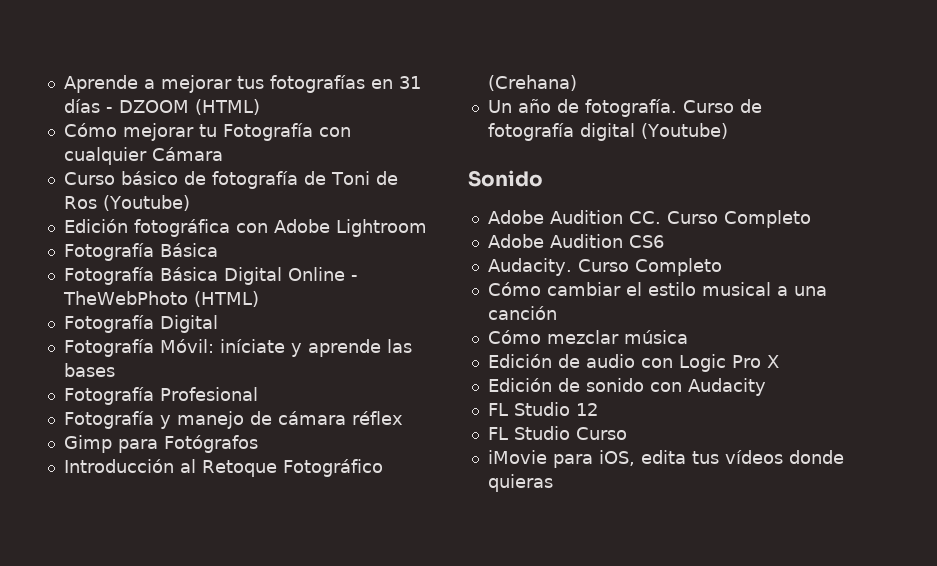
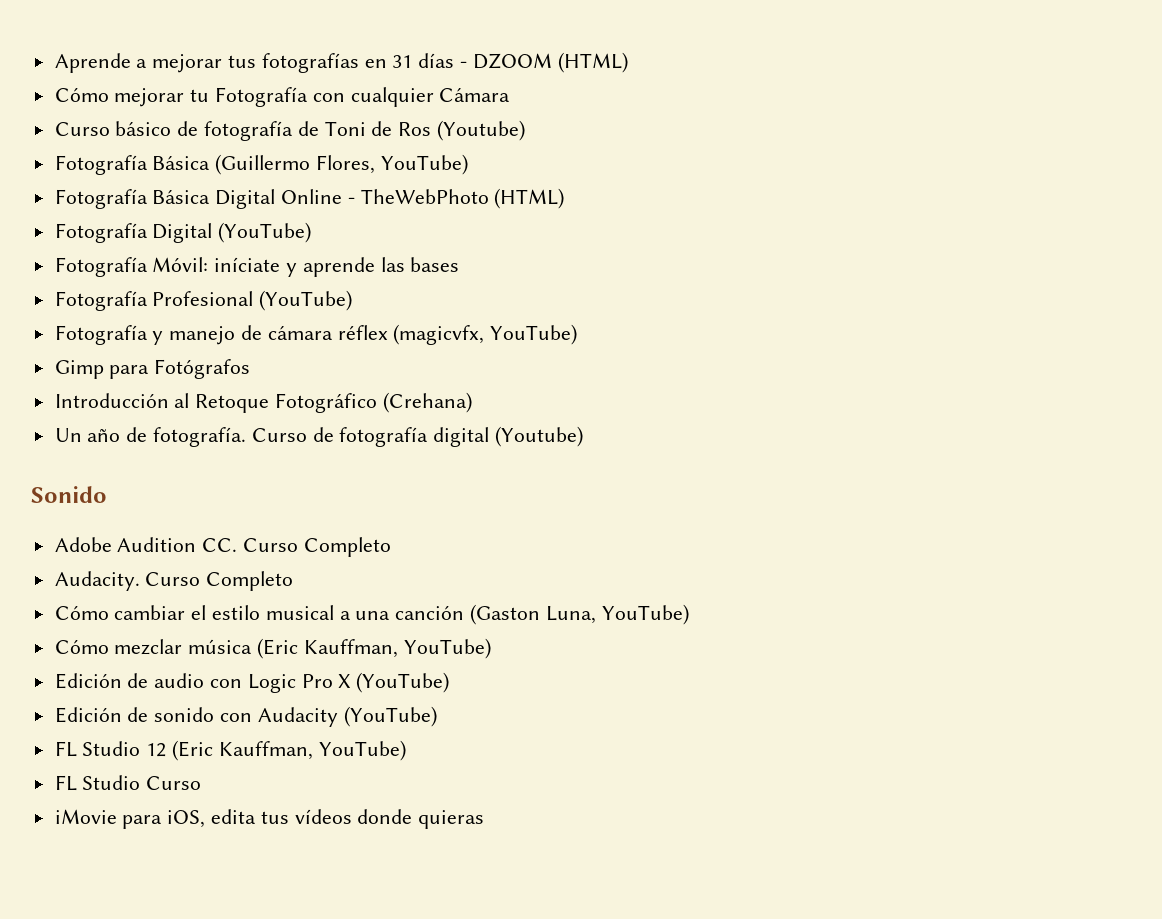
- Edición fotográfica con Adobe Lightroom
- Fotografía Básica
+ Fotografía Básica (Guillermo Flores, YouTube)
- Fotografía Digital
+ Fotografía Digital (YouTube)
- Fotografía Profesional
+ Fotografía Profesional (YouTube)
- Fotografía y manejo de cámara réflex
+ Fotografía y manejo de cámara réflex (magicvfx, YouTube)
- Adobe Audition CS6
- Cómo cambiar el estilo musical a una canción
+ Cómo cambiar el estilo musical a una canción (Gaston Luna, YouTube)
- Cómo mezclar música
+ Cómo mezclar música (Eric Kauffman, YouTube)
- Edición de audio con Logic Pro X
+ Edición de audio con Logic Pro X (YouTube)
- Edición de sonido con Audacity
+ Edición de sonido con Audacity (YouTube)
- FL Studio 12
+ FL Studio 12 (Eric Kauffman, YouTube)

